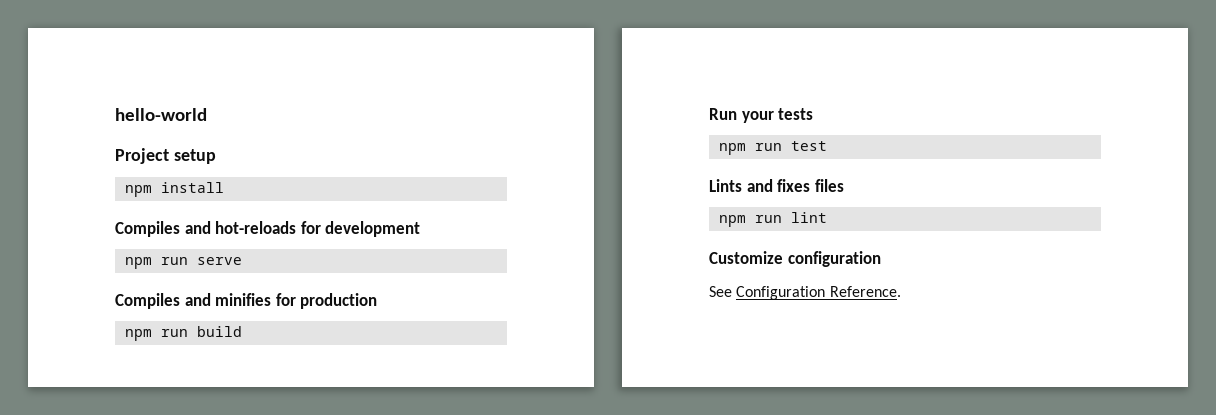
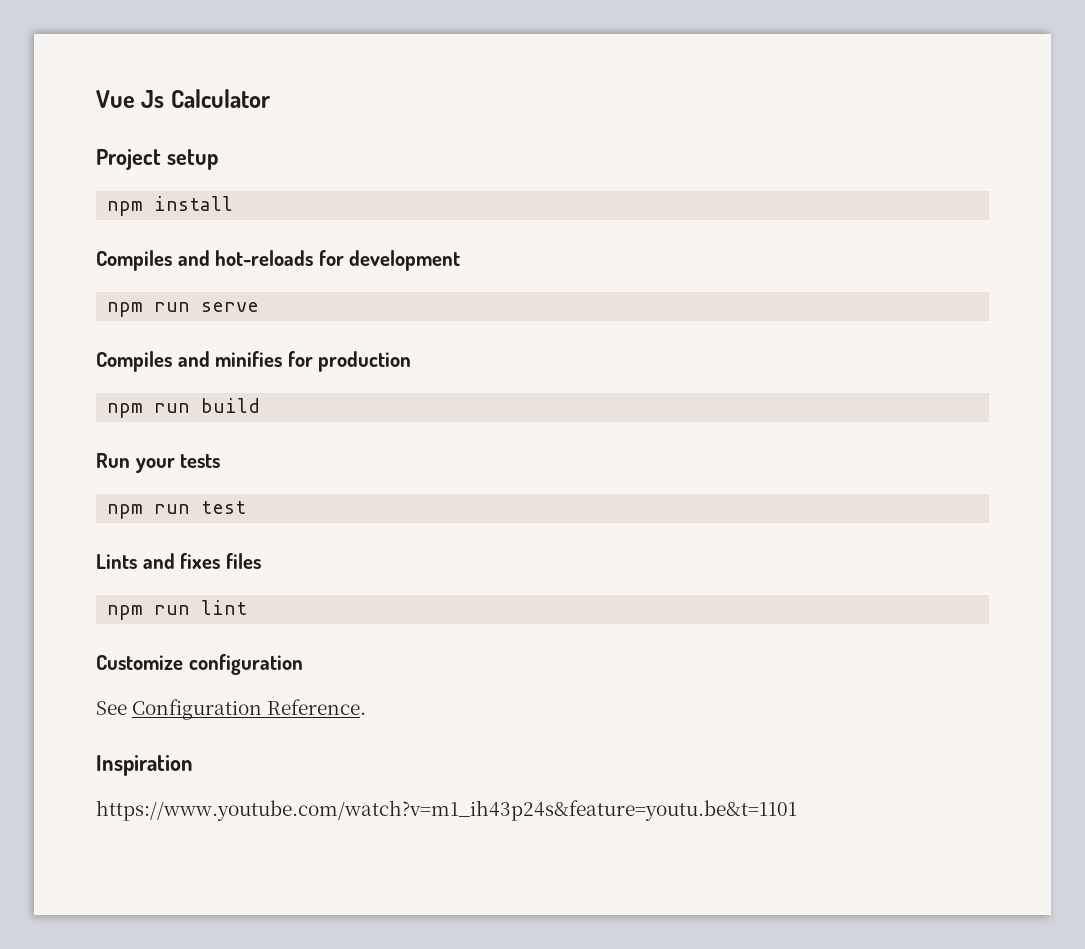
- hello-world
+ Vue Js Calculator
+ Inspiration
+ https://www.youtube.com/watch?v=m1_ih43p24s&feature=youtu.be&t=1101

